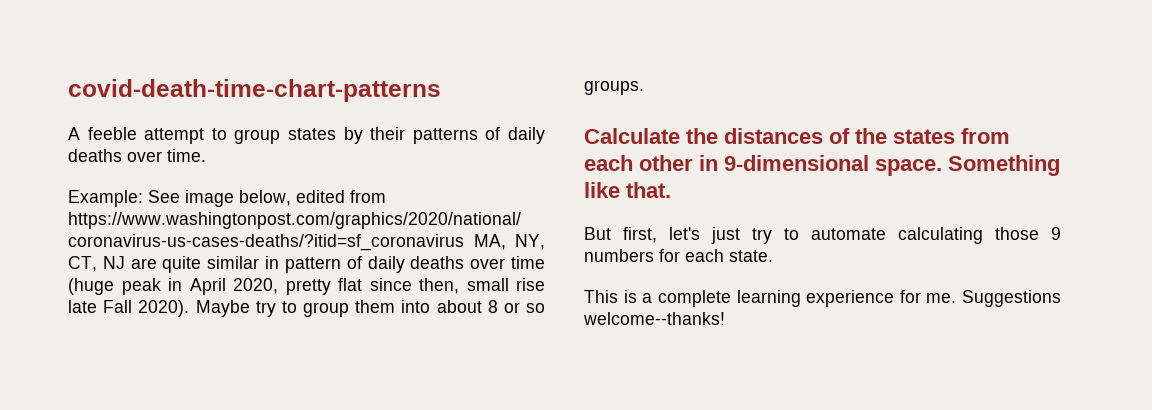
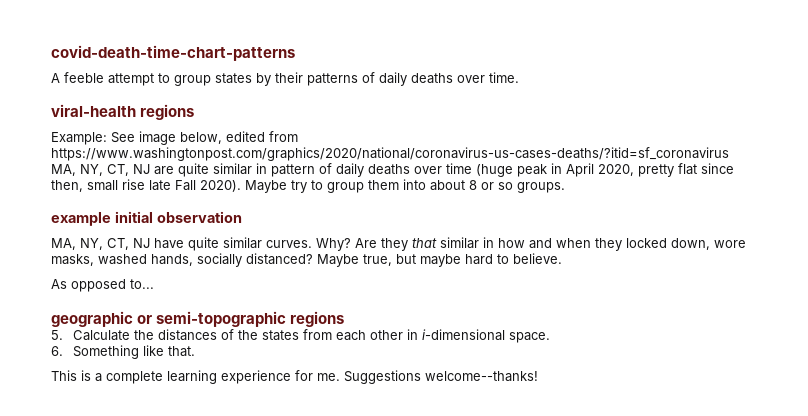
+ viral-health regions
- Calculate the distances of the states from each other in 9-dimensional space. Something like that.
+ example initial observation
+ MA, NY, CT, NJ have quite similar curves. Why? Are they that similar in how and when they locked down, wore masks, washed hands, socially distanced? Maybe true, but maybe hard to believe.
+ As opposed to...
+ geographic or semi-topographic regions
+ 5. Calculate the distances of the states from each other in i-dimensional space.
+ 6. Something like that.
- But first, let's just try to automate calculating those 9 numbers for each state.

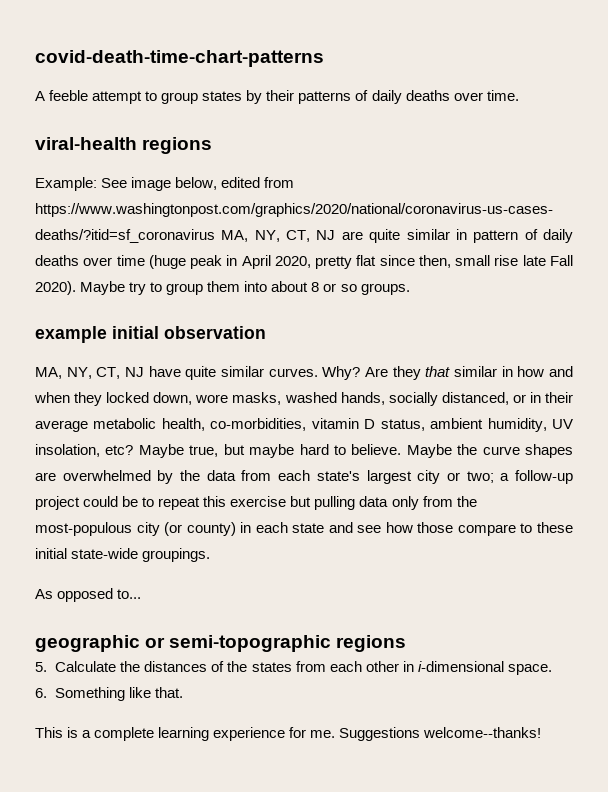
- Are they that similar in how and when they locked down, wore masks, washed hands, socially distanced?
+ Are they that similar in how and when they locked down, wore masks, washed hands, socially distanced, or in their average metabolic health, co-morbidities, vitamin D status, ambient humidity, UV insolation, etc?
+ Maybe the curve shapes are overwhelmed by the data from each state's largest city or two; a follow-up project could be to repeat this exercise but pulling data only from the most-populous city (or county) in each state and see how those compare to these initial state-wide groupings.

